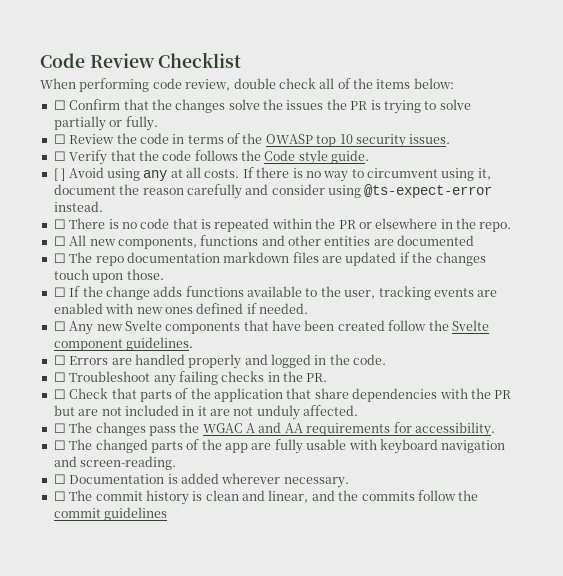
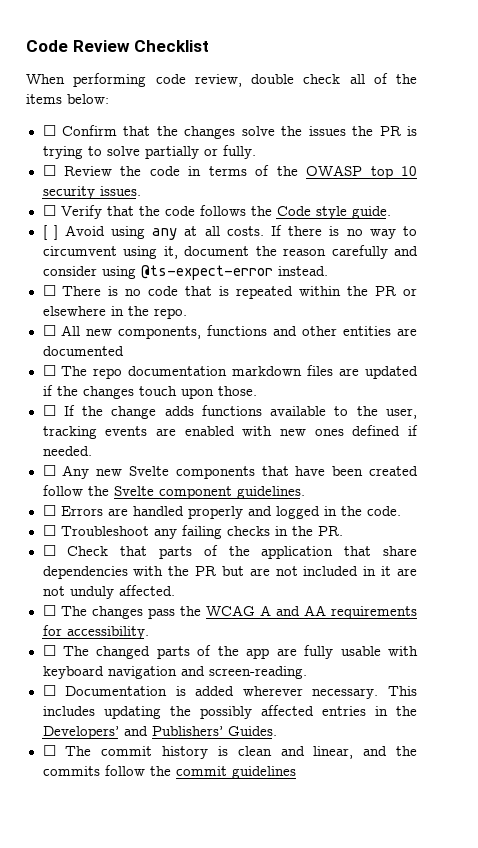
- ☐ The changes pass the WGAC A and AA requirements for accessibility.
+ ☐ The changes pass the WCAG A and AA requirements for accessibility.
+ This includes updating the possibly affected entries in the Developers’ and Publishers’ Guides.

